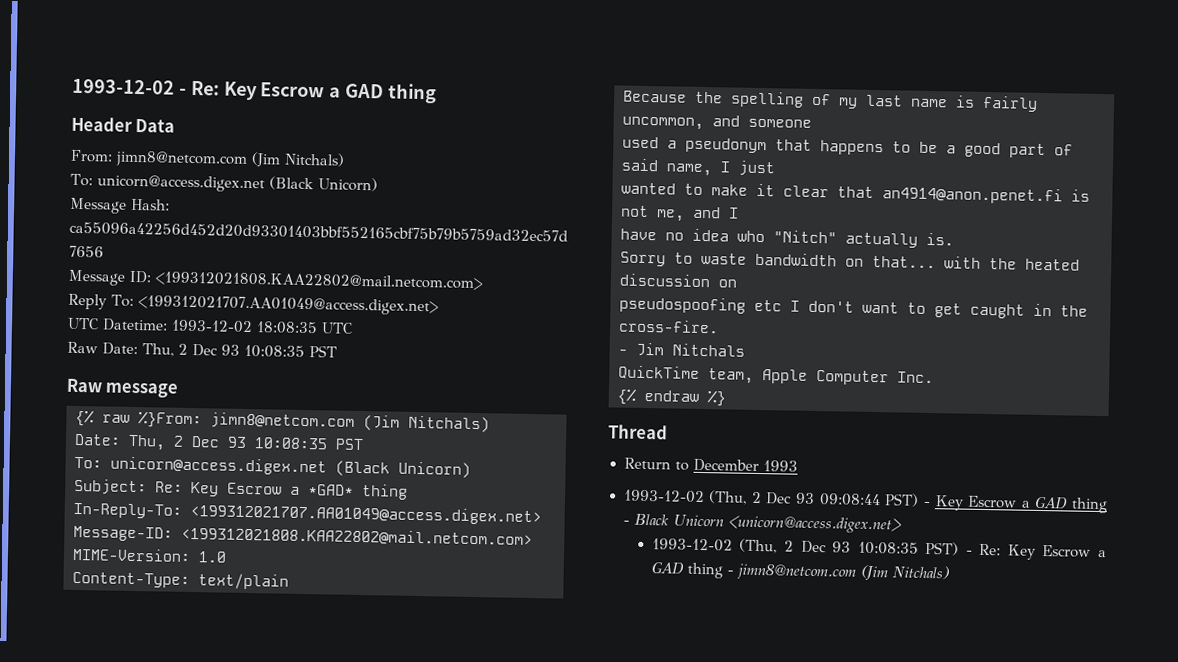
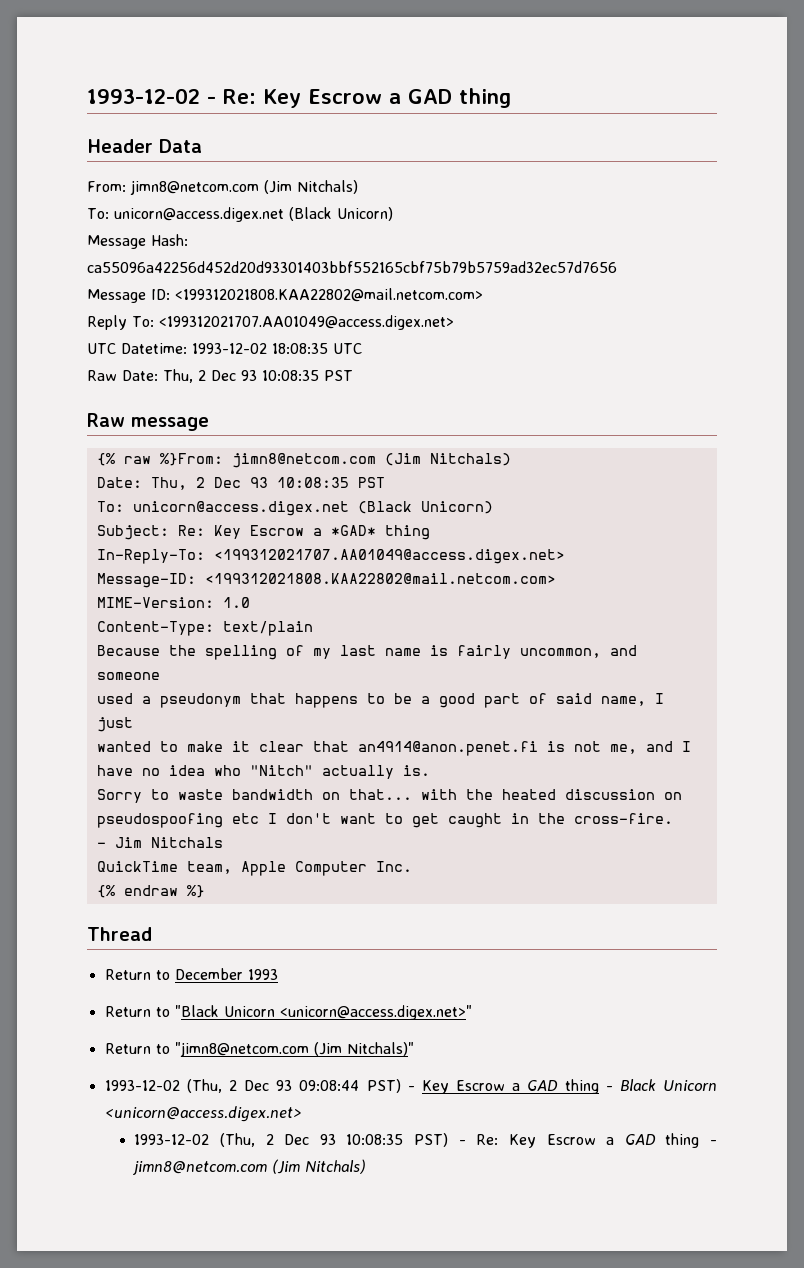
+ Return to "Black Unicorn <unicorn@access.digex.net>"
+ Return to "jimn8@netcom.com (Jim Nitchals)"

